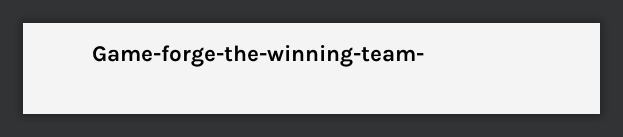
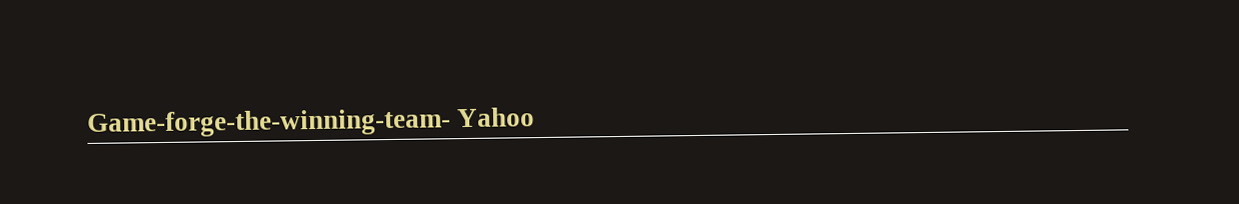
- Game-forge-the-winning-team-
+ Game-forge-the-winning-team- Yahoo

